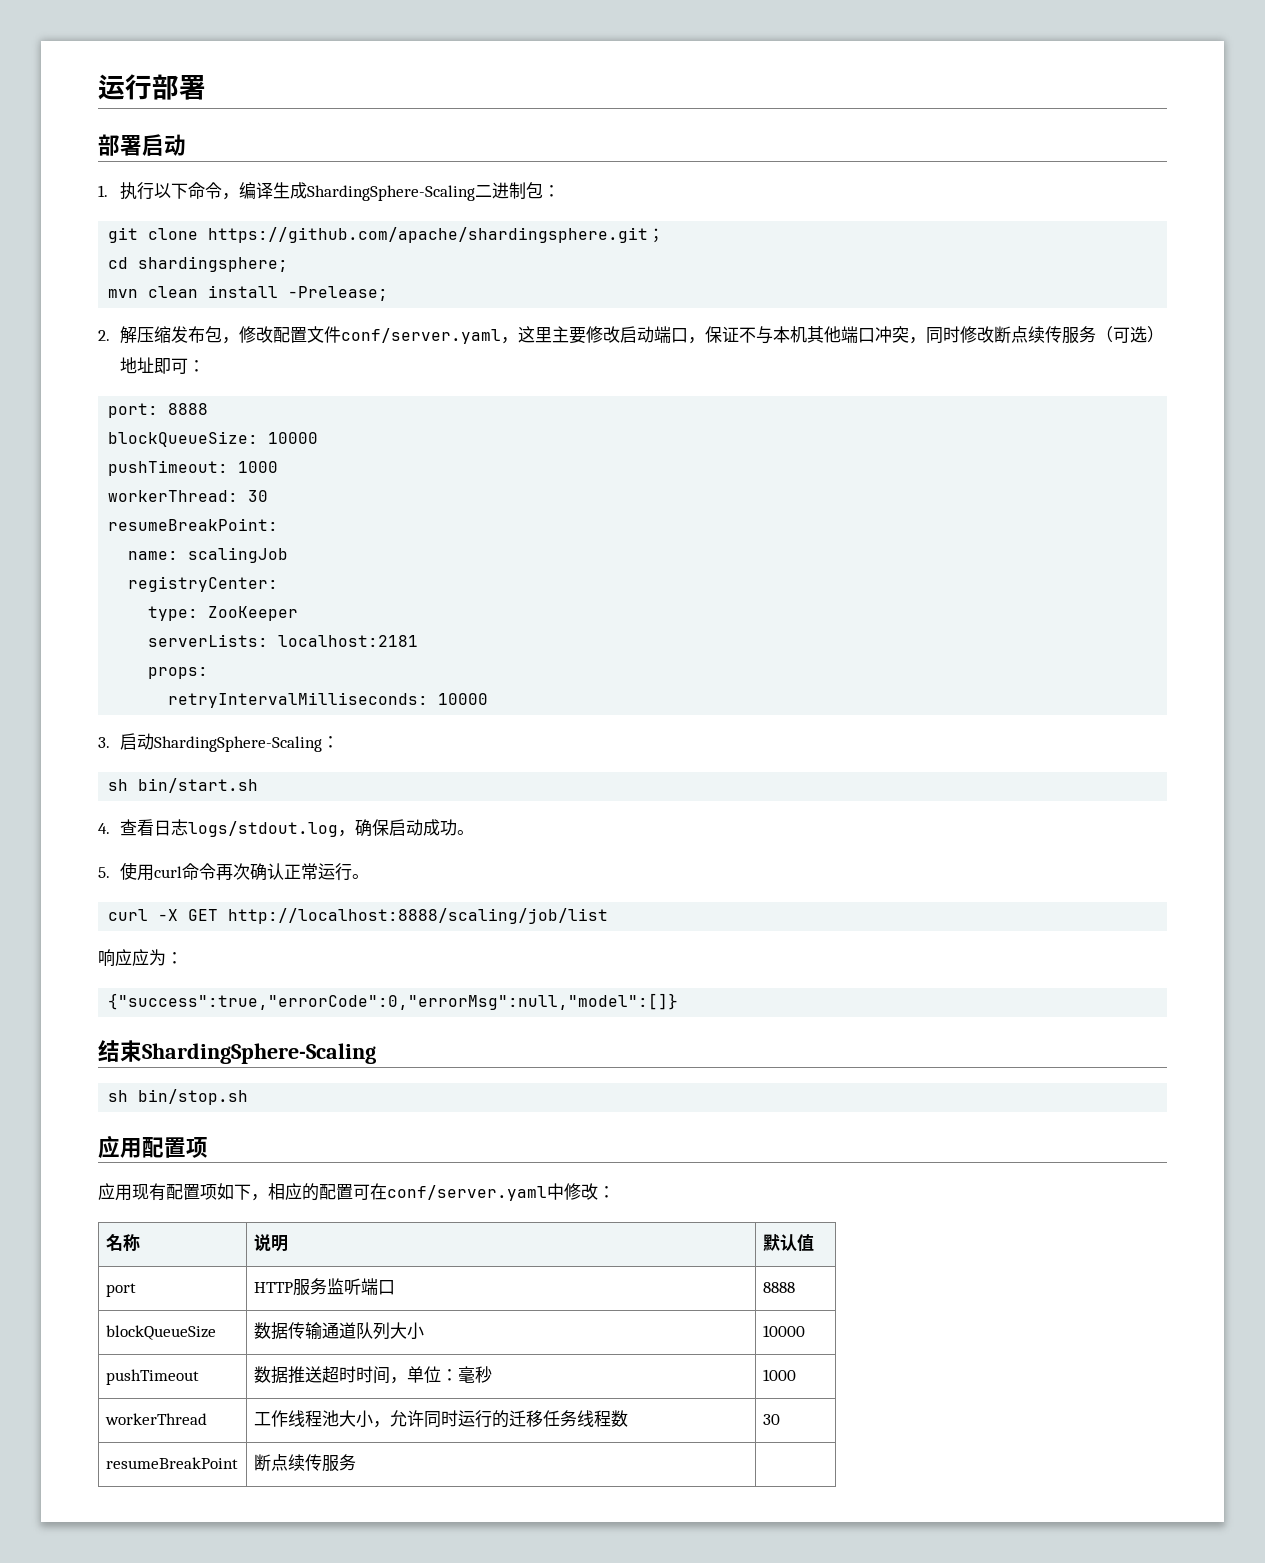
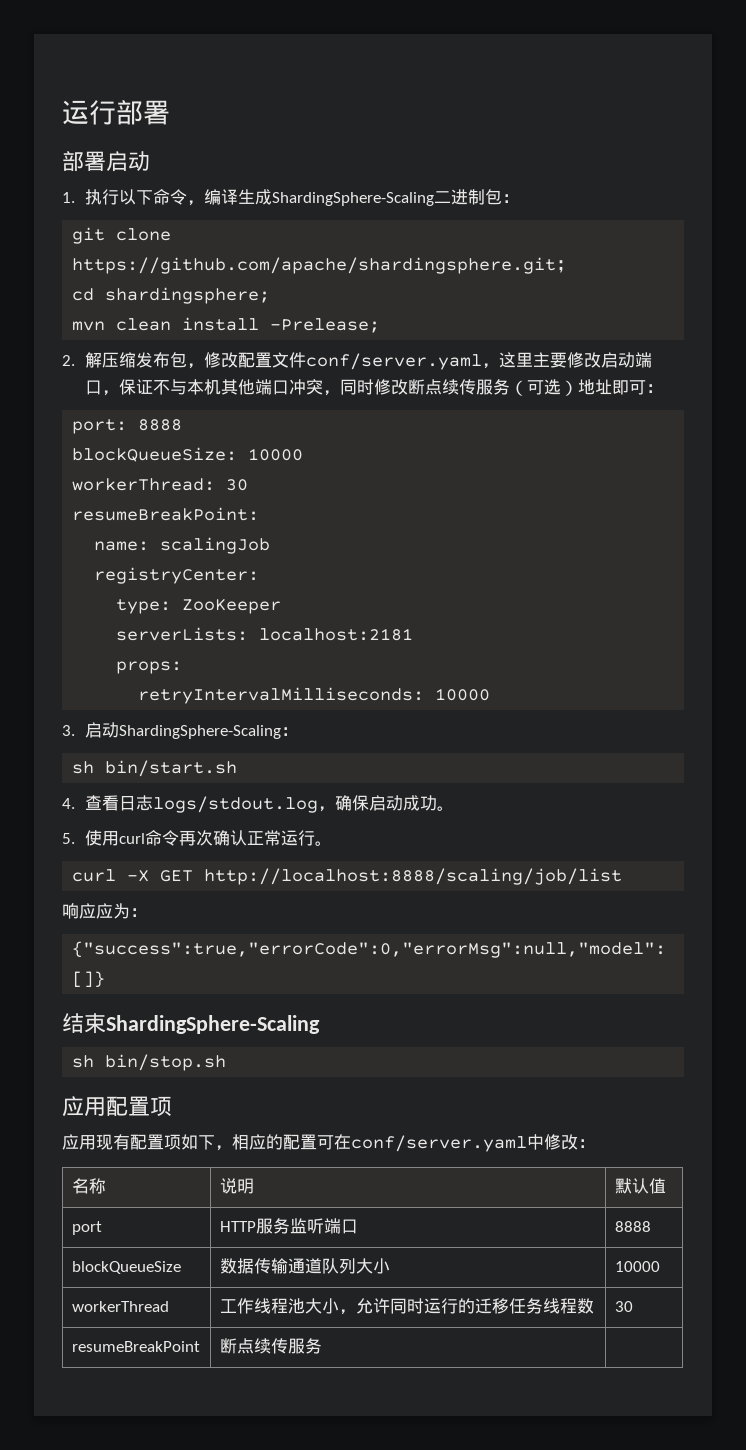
- pushTimeout: 1000
- pushTimeout | 数据推送超时时间，单位：毫秒 | 1000

